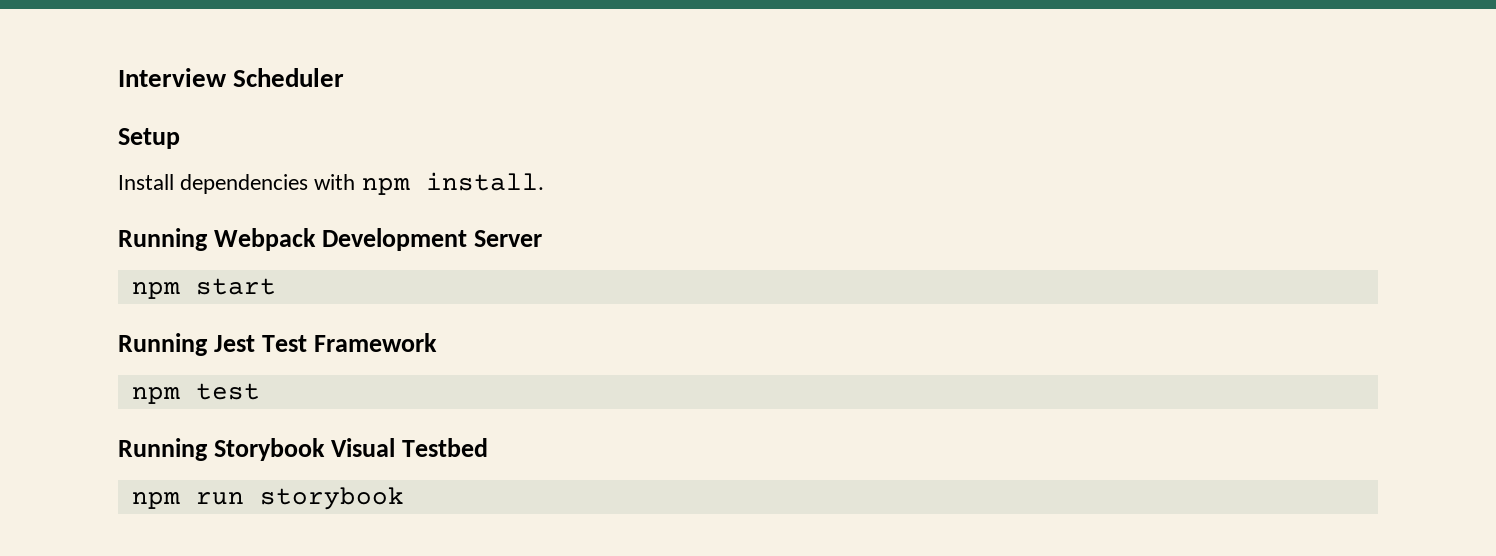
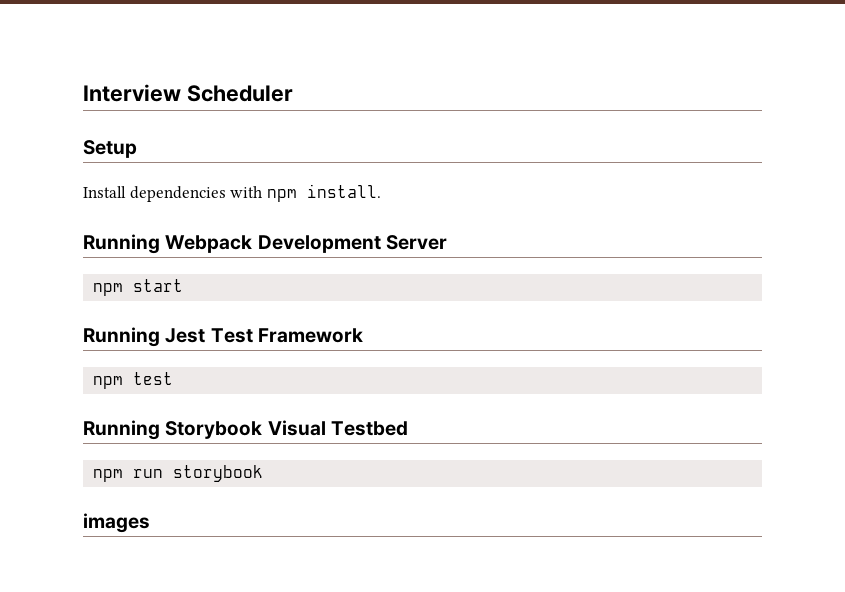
+ images

